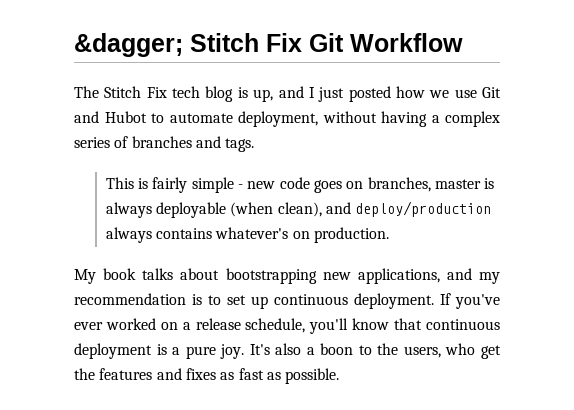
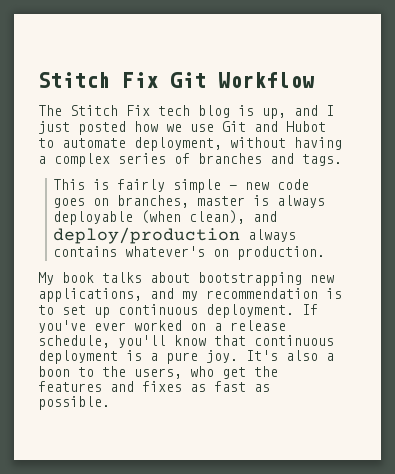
- &dagger; Stitch Fix Git Workflow
+ Stitch Fix Git Workflow

